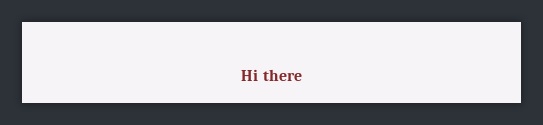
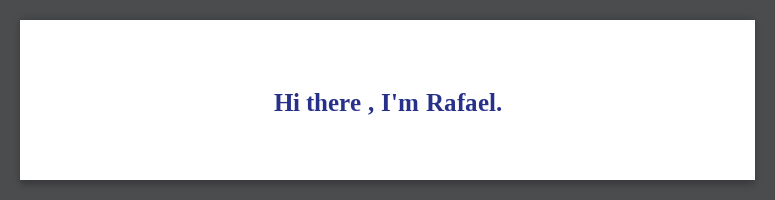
- Hi there
+ Hi there , I'm Rafael.

